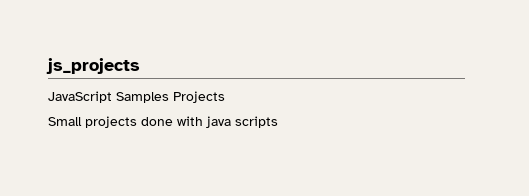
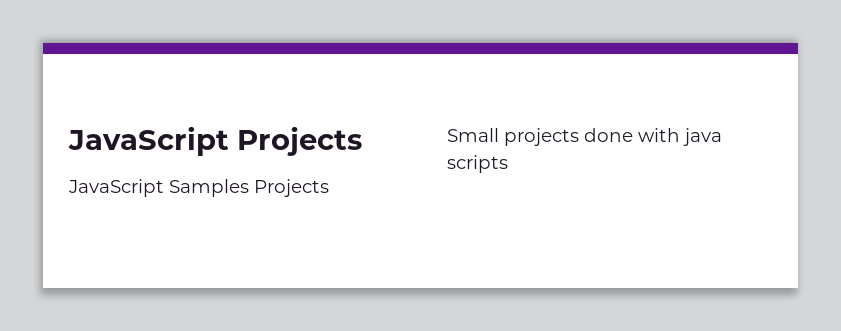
- js_projects
+ JavaScript Projects

